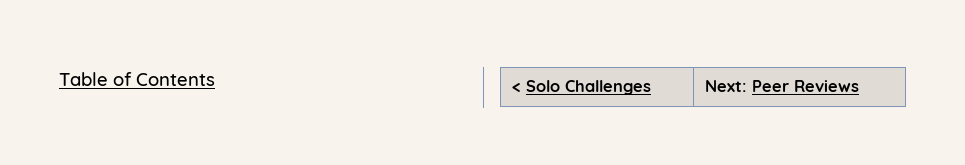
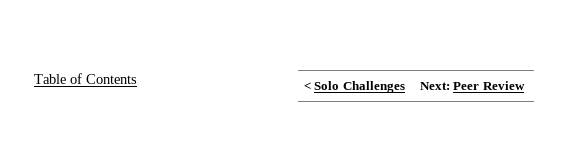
- < Solo Challenges | Next: Peer Reviews
+ < Solo Challenges | Next: Peer Review

